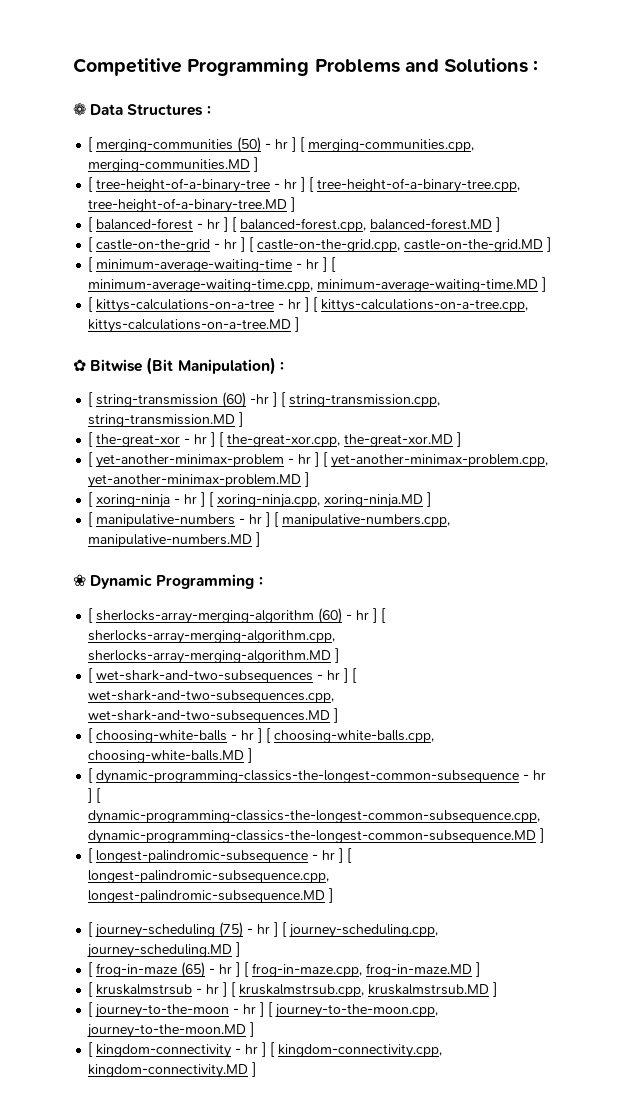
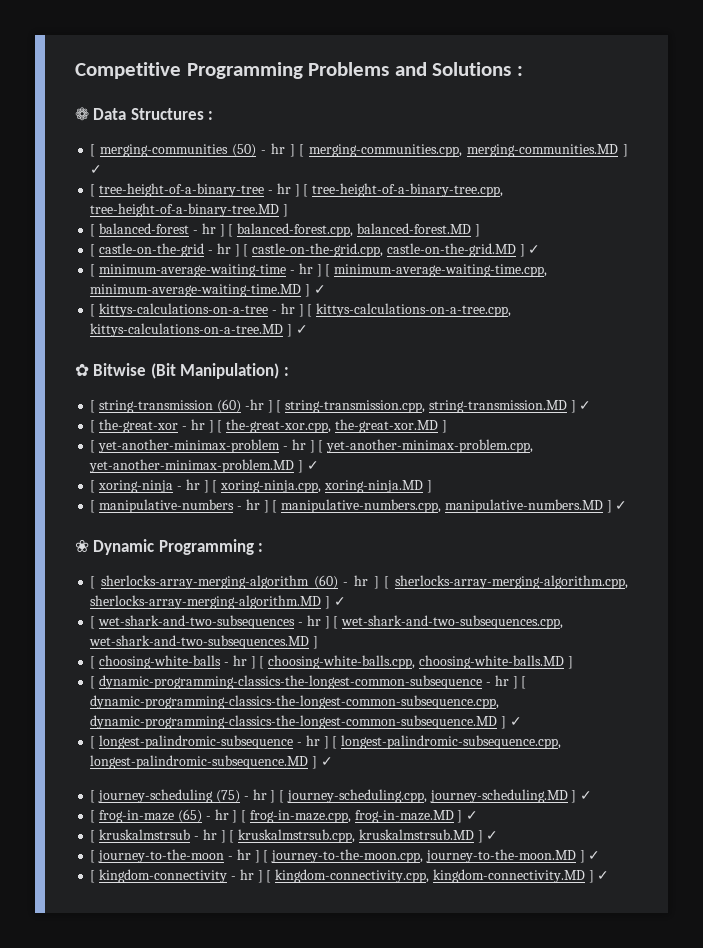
- [ merging-communities (50) - hr ] [ merging-communities.cpp, merging-communities.MD ]
+ [ merging-communities (50) - hr ] [ merging-communities.cpp, merging-communities.MD ] ✓
- [ castle-on-the-grid - hr ] [ castle-on-the-grid.cpp, castle-on-the-grid.MD ]
+ [ castle-on-the-grid - hr ] [ castle-on-the-grid.cpp, castle-on-the-grid.MD ] ✓
- [ minimum-average-waiting-time - hr ] [ minimum-average-waiting-time.cpp, minimum-average-waiting-time.MD ]
+ [ minimum-average-waiting-time - hr ] [ minimum-average-waiting-time.cpp, minimum-average-waiting-time.MD ] ✓
- [ kittys-calculations-on-a-tree - hr ] [ kittys-calculations-on-a-tree.cpp, kittys-calculations-on-a-tree.MD ]
+ [ kittys-calculations-on-a-tree - hr ] [ kittys-calculations-on-a-tree.cpp, kittys-calculations-on-a-tree.MD ] ✓
- [ string-transmission (60) -hr ] [ string-transmission.cpp, string-transmission.MD ]
+ [ string-transmission (60) -hr ] [ string-transmission.cpp, string-transmission.MD ] ✓
- [ yet-another-minimax-problem - hr ] [ yet-another-minimax-problem.cpp, yet-another-minimax-problem.MD ]
+ [ yet-another-minimax-problem - hr ] [ yet-another-minimax-problem.cpp, yet-another-minimax-problem.MD ] ✓
- [ manipulative-numbers - hr ] [ manipulative-numbers.cpp, manipulative-numbers.MD ]
+ [ manipulative-numbers - hr ] [ manipulative-numbers.cpp, manipulative-numbers.MD ] ✓
- [ sherlocks-array-merging-algorithm (60) - hr ] [ sherlocks-array-merging-algorithm.cpp, sherlocks-array-merging-algorithm.MD ]
+ [ sherlocks-array-merging-algorithm (60) - hr ] [ sherlocks-array-merging-algorithm.cpp, sherlocks-array-merging-algorithm.MD ] ✓
- [ dynamic-programming-classics-the-longest-common-subsequence - hr ] [ dynamic-programming-classics-the-longest-common-subsequence.cpp, dynamic-programming-classics-the-longest-common-subsequence.MD ]
+ [ dynamic-programming-classics-the-longest-common-subsequence - hr ] [ dynamic-programming-classics-the-longest-common-subsequence.cpp, dynamic-programming-classics-the-longest-common-subsequence.MD ] ✓
- [ longest-palindromic-subsequence - hr ] [ longest-palindromic-subsequence.cpp, longest-palindromic-subsequence.MD ]
+ [ longest-palindromic-subsequence - hr ] [ longest-palindromic-subsequence.cpp, longest-palindromic-subsequence.MD ] ✓
- [ journey-scheduling (75) - hr ] [ journey-scheduling.cpp, journey-scheduling.MD ]
+ [ journey-scheduling (75) - hr ] [ journey-scheduling.cpp, journey-scheduling.MD ] ✓
- [ frog-in-maze (65) - hr ] [ frog-in-maze.cpp, frog-in-maze.MD ]
+ [ frog-in-maze (65) - hr ] [ frog-in-maze.cpp, frog-in-maze.MD ] ✓
- [ kruskalmstrsub - hr ] [ kruskalmstrsub.cpp, kruskalmstrsub.MD ]
+ [ kruskalmstrsub - hr ] [ kruskalmstrsub.cpp, kruskalmstrsub.MD ] ✓
- [ journey-to-the-moon - hr ] [ journey-to-the-moon.cpp, journey-to-the-moon.MD ]
+ [ journey-to-the-moon - hr ] [ journey-to-the-moon.cpp, journey-to-the-moon.MD ] ✓
- [ kingdom-connectivity - hr ] [ kingdom-connectivity.cpp, kingdom-connectivity.MD ]
+ [ kingdom-connectivity - hr ] [ kingdom-connectivity.cpp, kingdom-connectivity.MD ] ✓

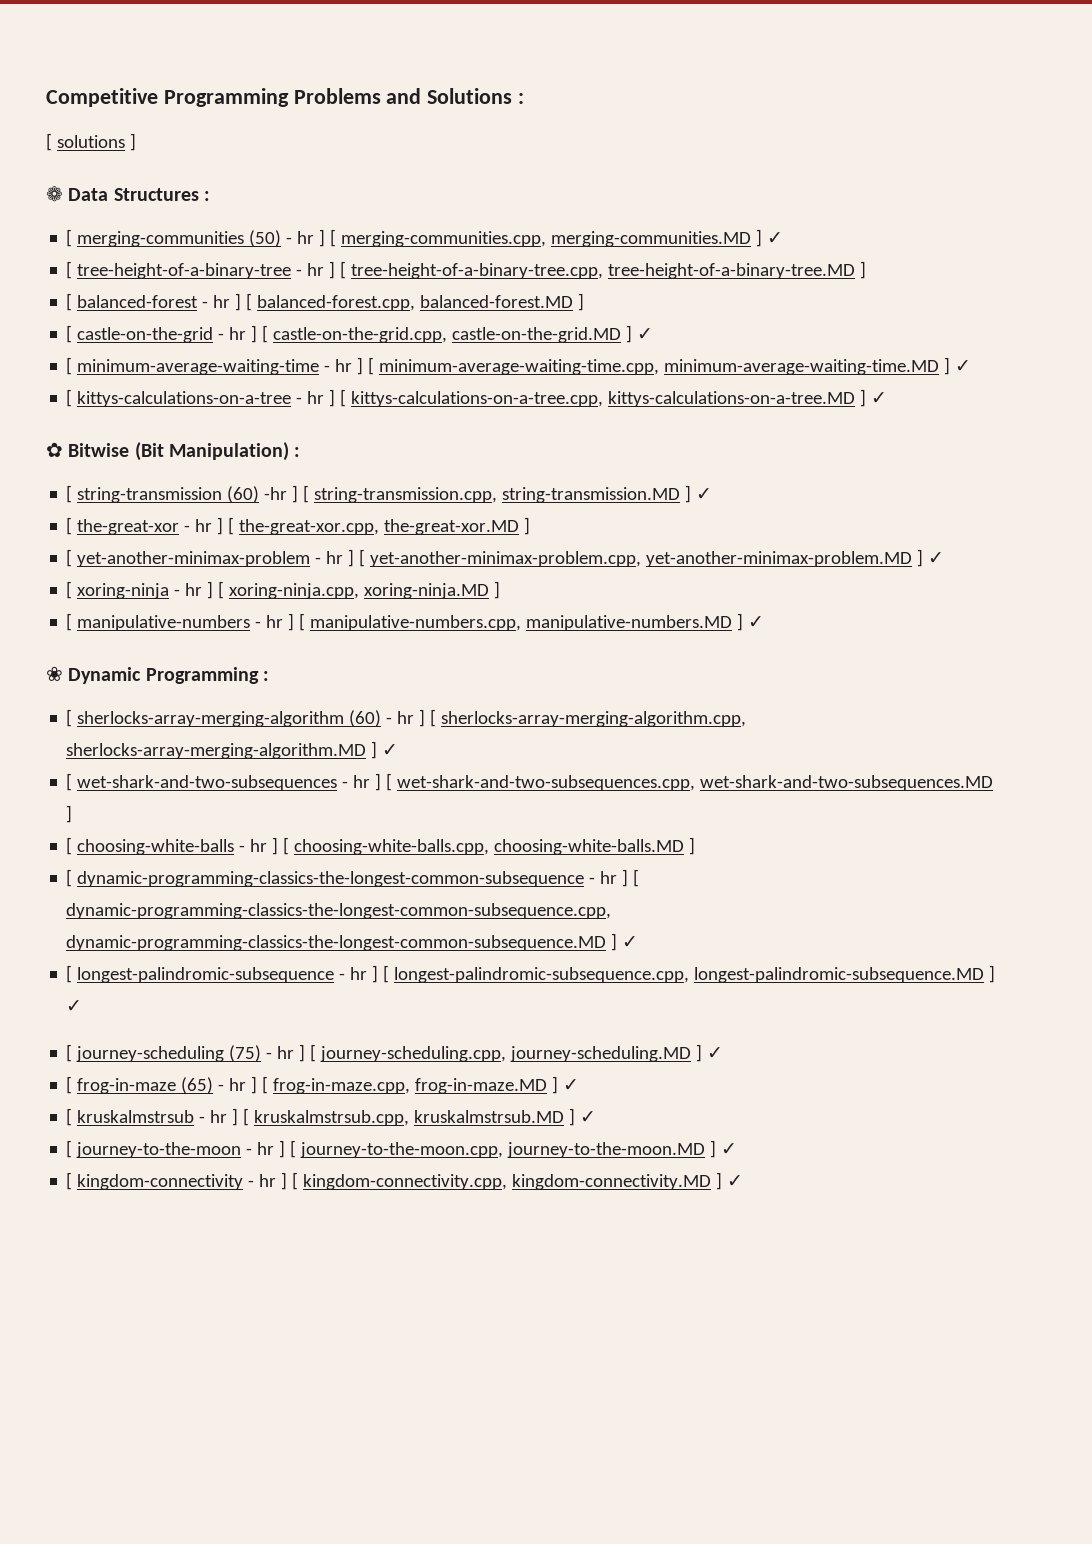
+ [ solutions ]

